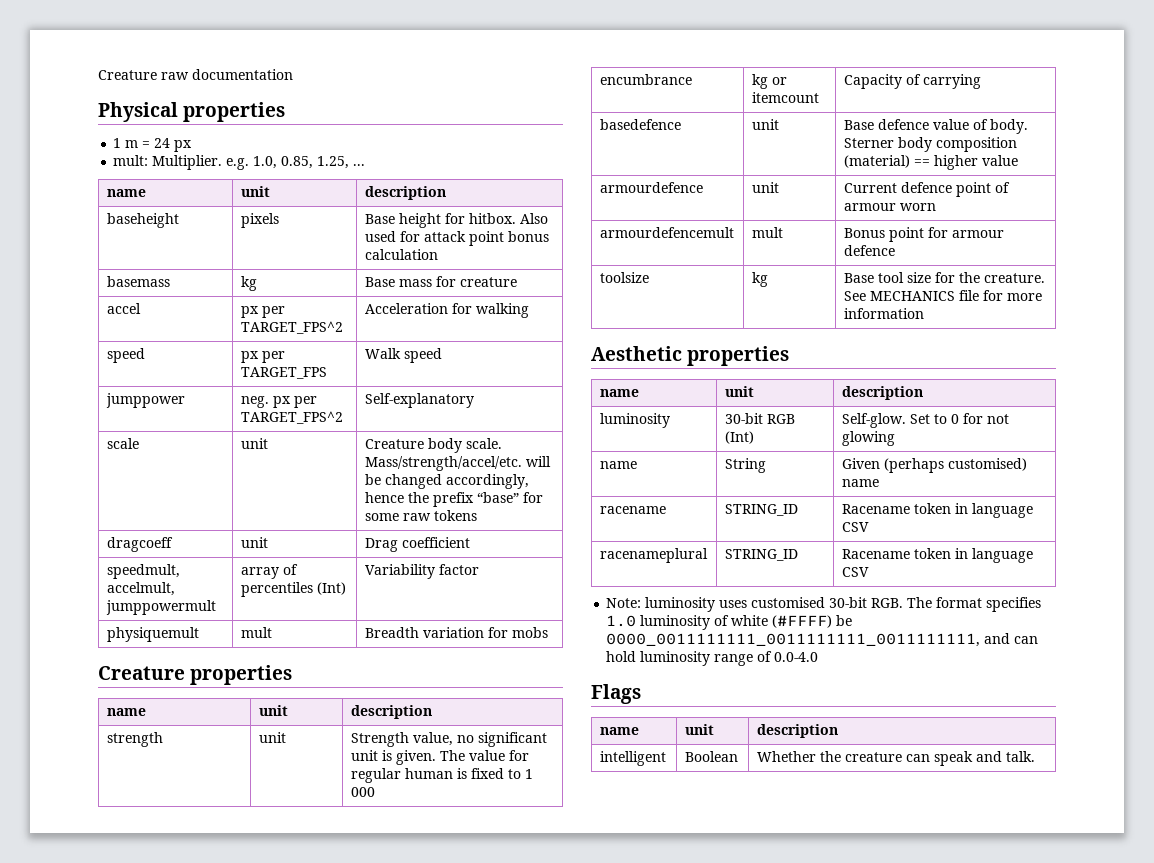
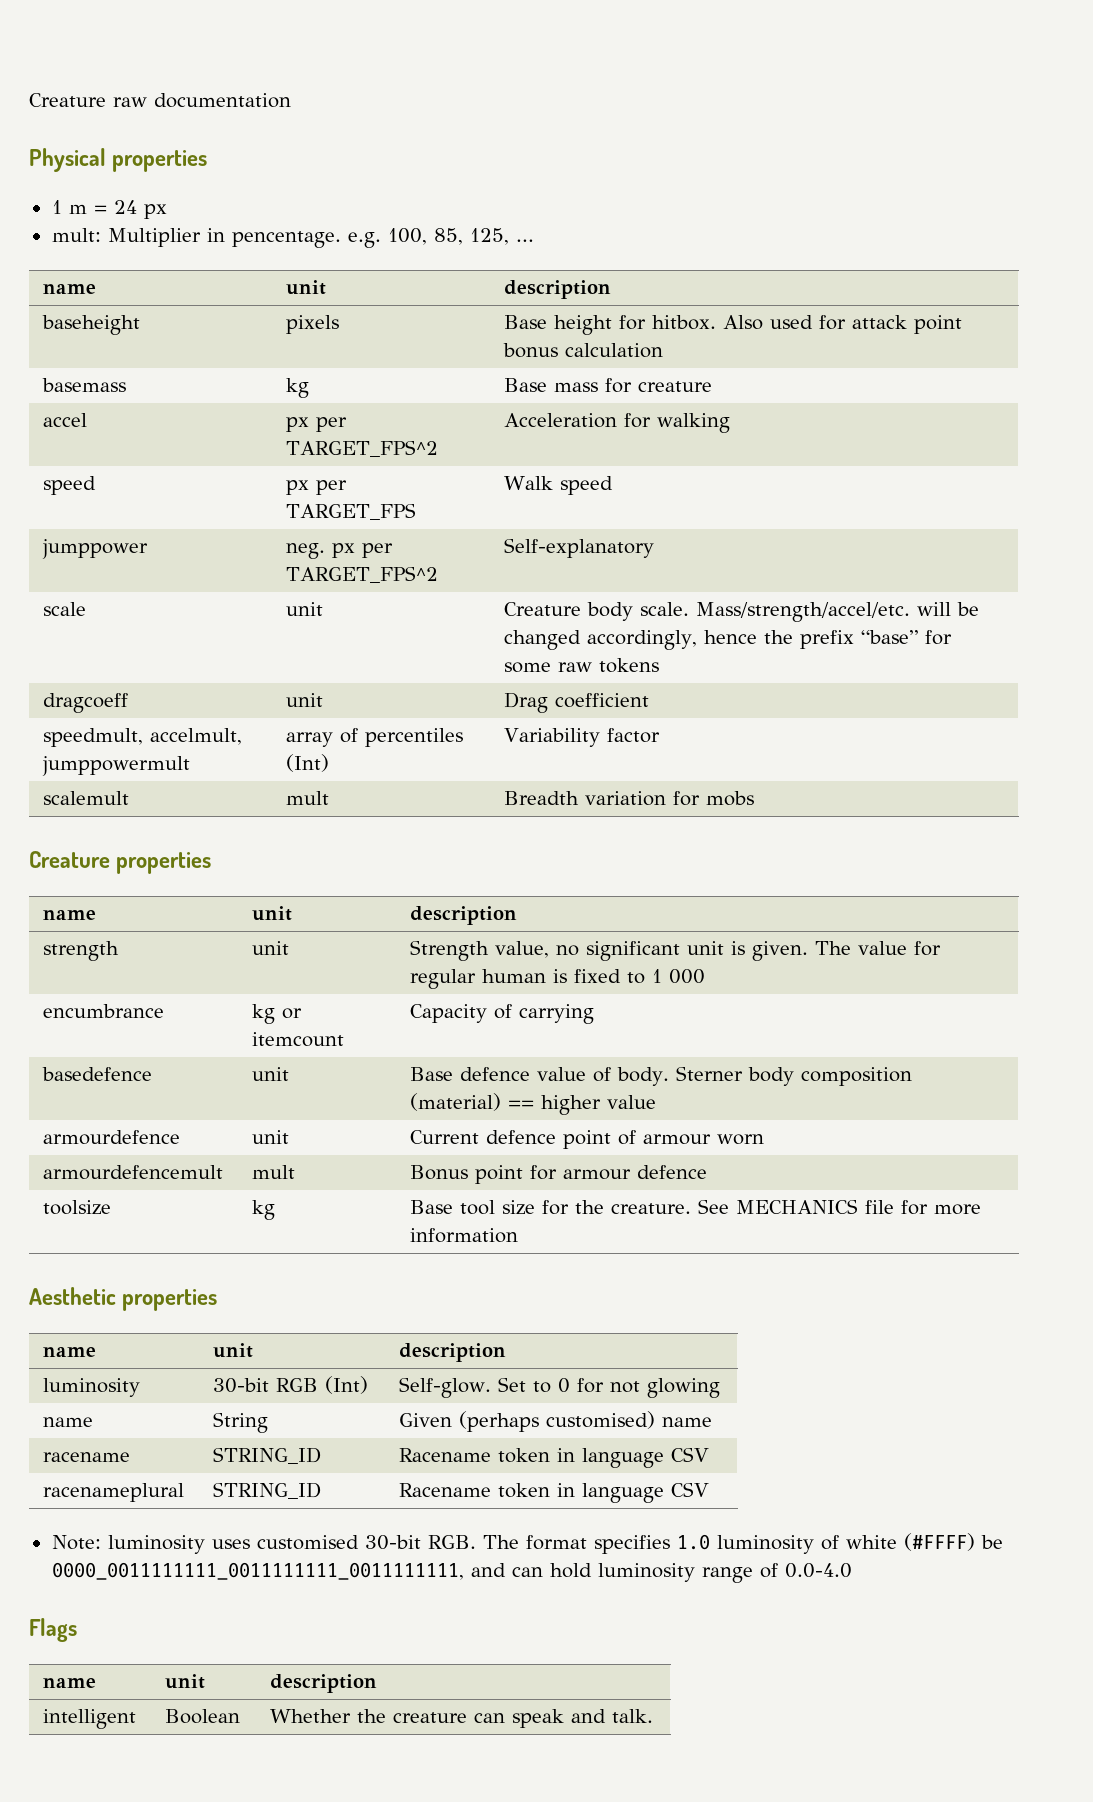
- mult: Multiplier. e.g. 1.0, 0.85, 1.25, ...
+ mult: Multiplier in pencentage. e.g. 100, 85, 125, ...
- physiquemult | mult | Breadth variation for mobs
+ scalemult | mult | Breadth variation for mobs

